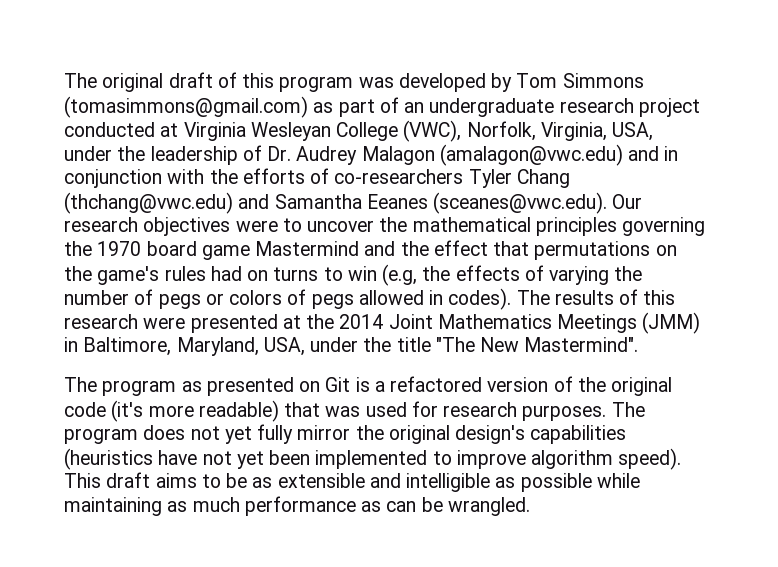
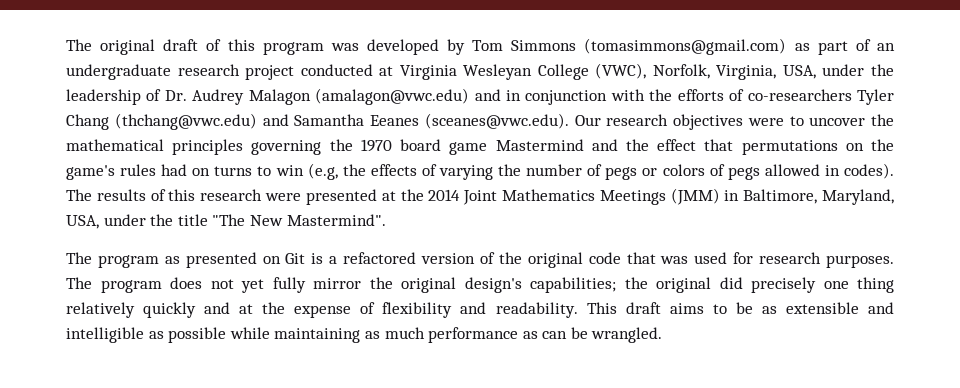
- The program as presented on Git is a refactored version of the original code (it's more readable) that was used for research purposes.
+ The program as presented on Git is a refactored version of the original code that was used for research purposes.
- The program does not yet fully mirror the original design's capabilities (heuristics have not yet been implemented to improve algorithm speed).
+ The program does not yet fully mirror the original design's capabilities; the original did precisely one thing relatively quickly and at the expense of flexibility and readability.

